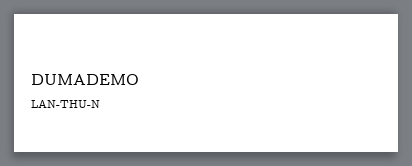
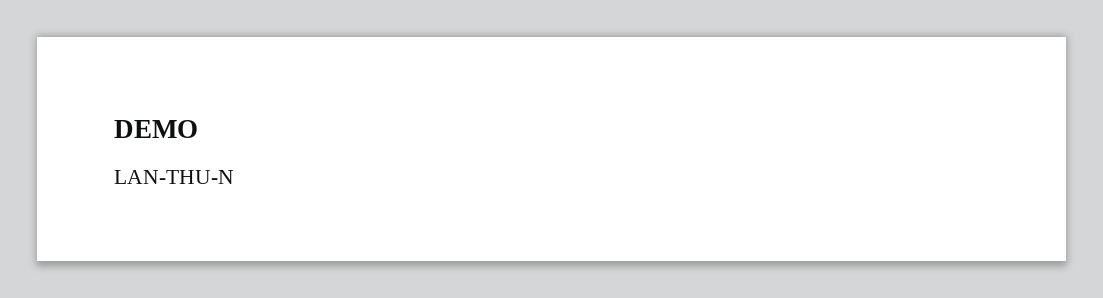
- DUMADEMO
+ DEMO

